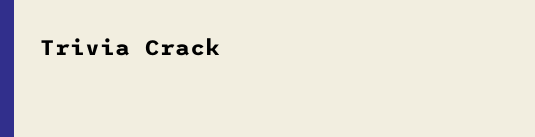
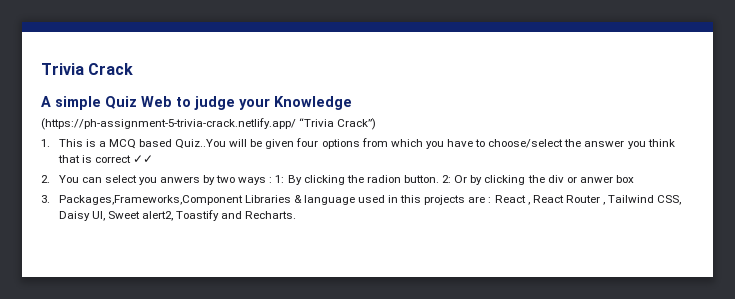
+ A simple Quiz Web to judge your Knowledge
+ (https://ph-assignment-5-trivia-crack.netlify.app/ “Trivia Crack”)
+ 1. This is a MCQ based Quiz..You will be given four options from which you have to choose/select the answer you think that is correct ✓✓
+ 2. You can select you anwers by two ways : 1: By clicking the radion button. 2: Or by clicking the div or anwer box
+ 3. Packages,Frameworks,Component Libraries & language used in this projects are : React , React Router , Tailwind CSS, Daisy UI, Sweet alert2, Toastify and Recharts.

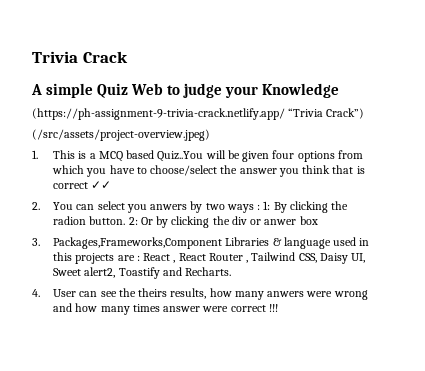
- (https://ph-assignment-5-trivia-crack.netlify.app/ “Trivia Crack”)
+ (https://ph-assignment-9-trivia-crack.netlify.app/ “Trivia Crack”)
+ (/src/assets/project-overview.jpeg)
+ 4. User can see the theirs results, how many anwers were wrong and how many times answer were correct !!!

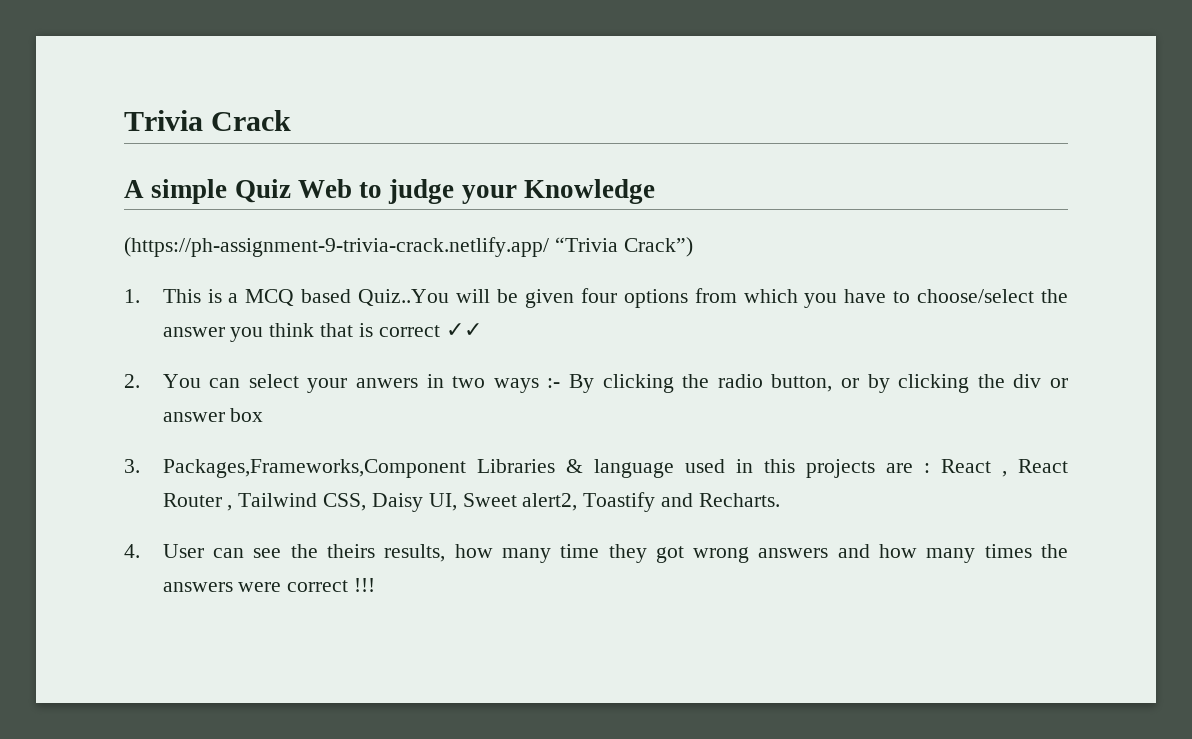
- (/src/assets/project-overview.jpeg)
- 2. You can select you anwers by two ways : 1: By clicking the radion button. 2: Or by clicking the div or anwer box
+ 2. You can select your anwers in two ways :- By clicking the radio button, or by clicking the div or answer box
- 4. User can see the theirs results, how many anwers were wrong and how many times answer were correct !!!
+ 4. User can see the theirs results, how many time they got wrong answers and how many times the answers were correct !!!

